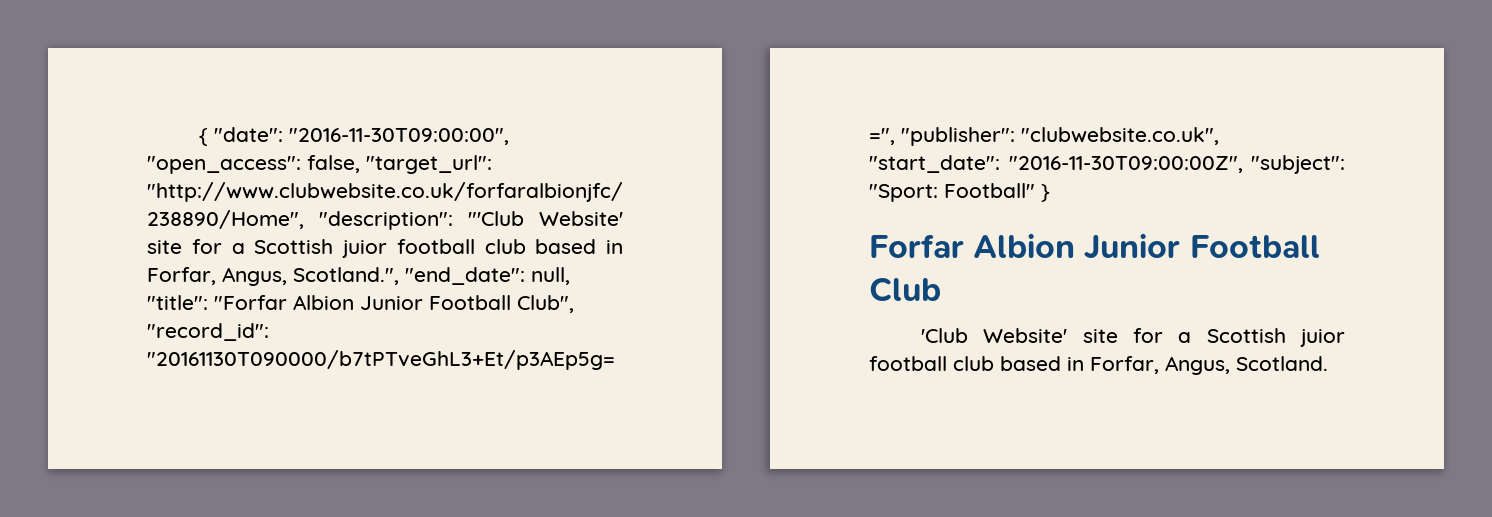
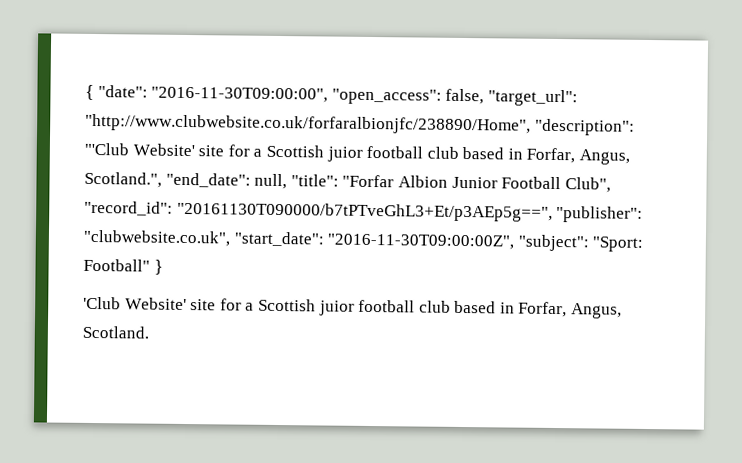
- Forfar Albion Junior Football Club

